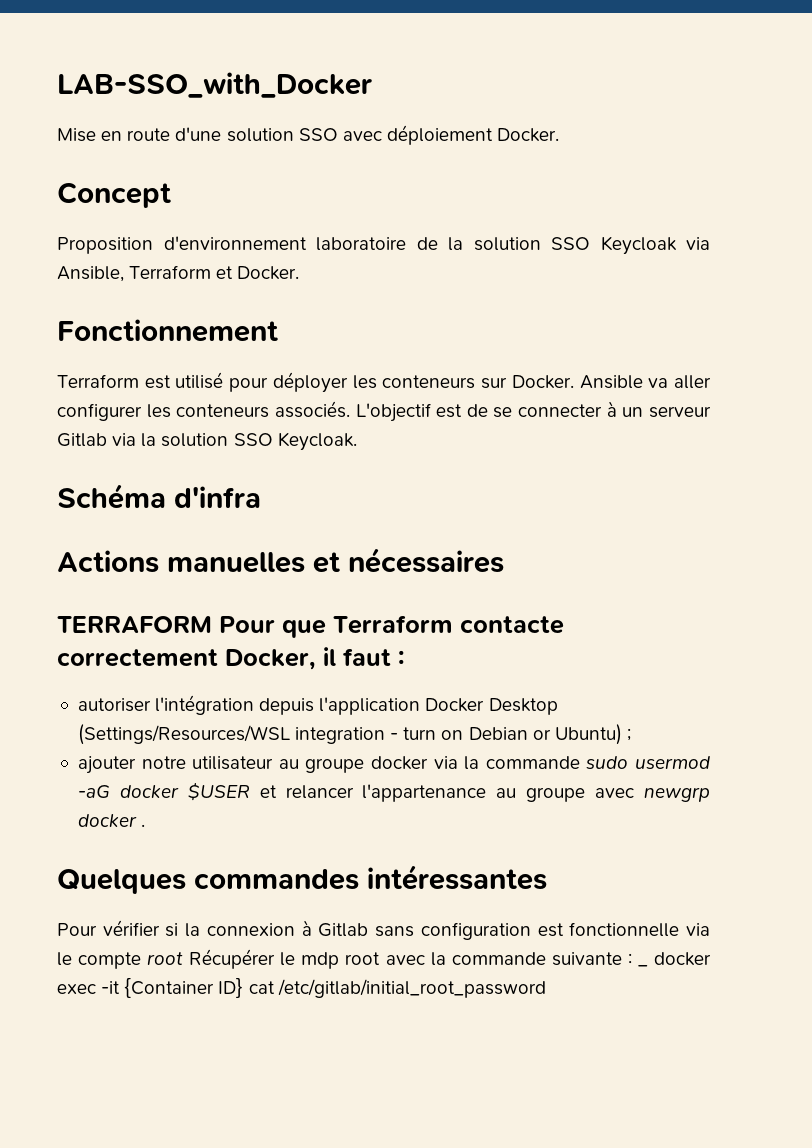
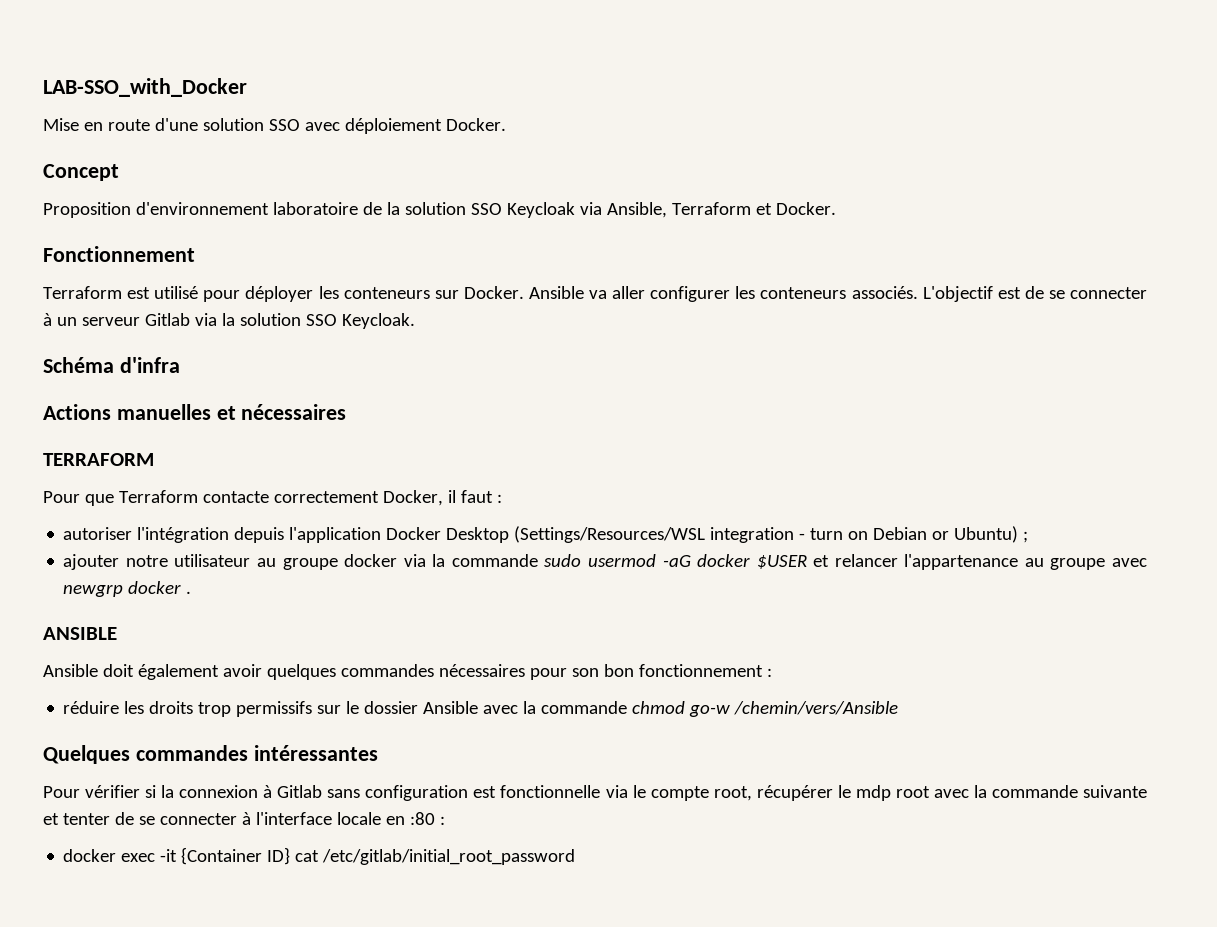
- TERRAFORM Pour que Terraform contacte correctement Docker, il faut :
+ TERRAFORM
+ Pour que Terraform contacte correctement Docker, il faut :
+ ANSIBLE
+ Ansible doit également avoir quelques commandes nécessaires pour son bon fonctionnement :
+ réduire les droits trop permissifs sur le dossier Ansible avec la commande chmod go-w /chemin/vers/Ansible
- Pour vérifier si la connexion à Gitlab sans configuration est fonctionnelle via le compte root Récupérer le mdp root avec la commande suivante : _ docker exec -it {Container ID} cat /etc/gitlab/initial_root_password
+ Pour vérifier si la connexion à Gitlab sans configuration est fonctionnelle via le compte root, récupérer le mdp root avec la commande suivante et tenter de se connecter à l'interface locale en :80 :
+ docker exec -it {Container ID} cat /etc/gitlab/initial_root_password

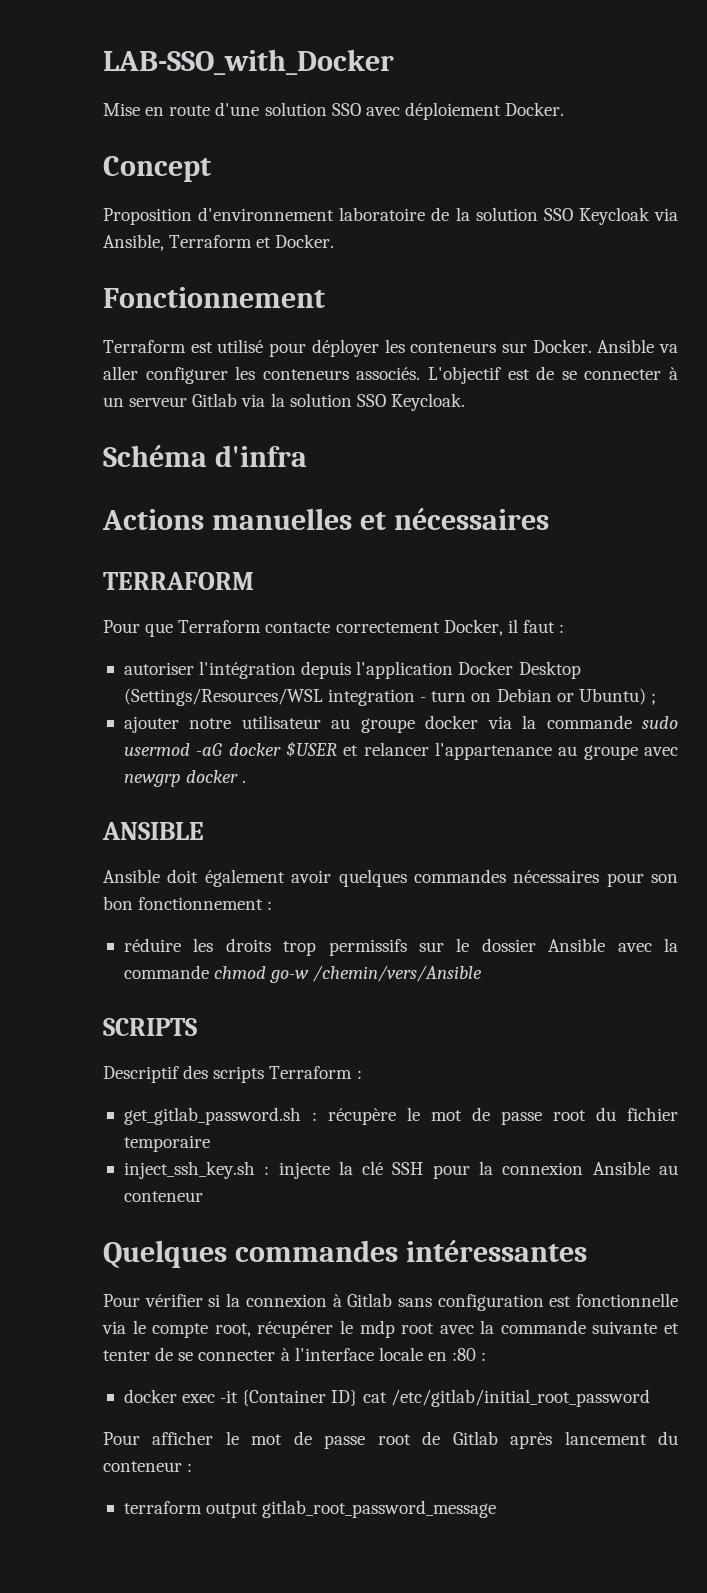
+ SCRIPTS
+ Descriptif des scripts Terraform :
+ get_gitlab_password.sh : récupère le mot de passe root du fichier temporaire
+ inject_ssh_key.sh : injecte la clé SSH pour la connexion Ansible au conteneur
+ Pour afficher le mot de passe root de Gitlab après lancement du conteneur :
+ terraform output gitlab_root_password_message

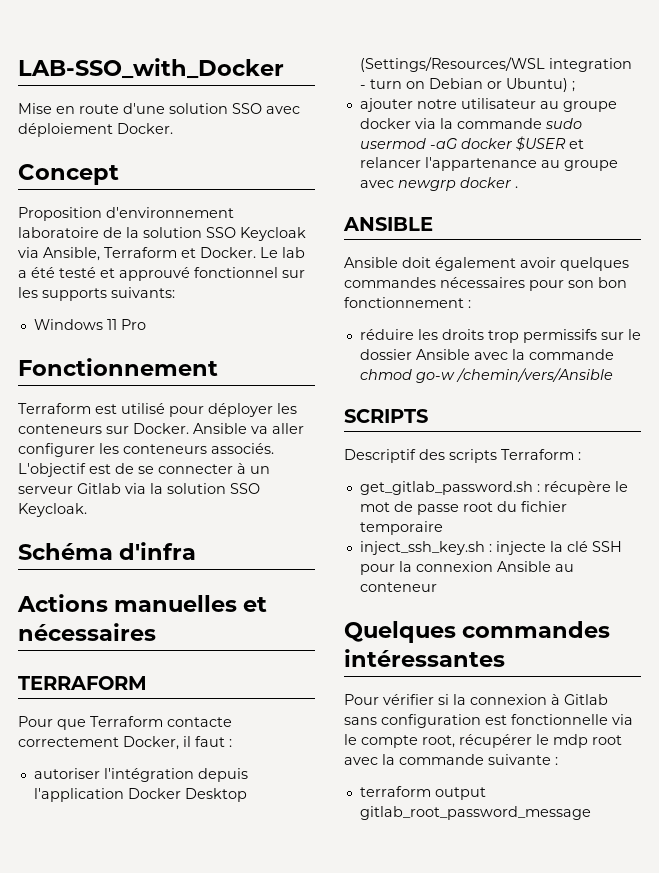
+ Le lab a été testé et approuvé fonctionnel sur les supports suivants:
+ Windows 11 Pro
- Pour vérifier si la connexion à Gitlab sans configuration est fonctionnelle via le compte root, récupérer le mdp root avec la commande suivante et tenter de se connecter à l'interface locale en :80 :
- docker exec -it {Container ID} cat /etc/gitlab/initial_root_password
- Pour afficher le mot de passe root de Gitlab après lancement du conteneur :
+ Pour vérifier si la connexion à Gitlab sans configuration est fonctionnelle via le compte root, récupérer le mdp root avec la commande suivante :

